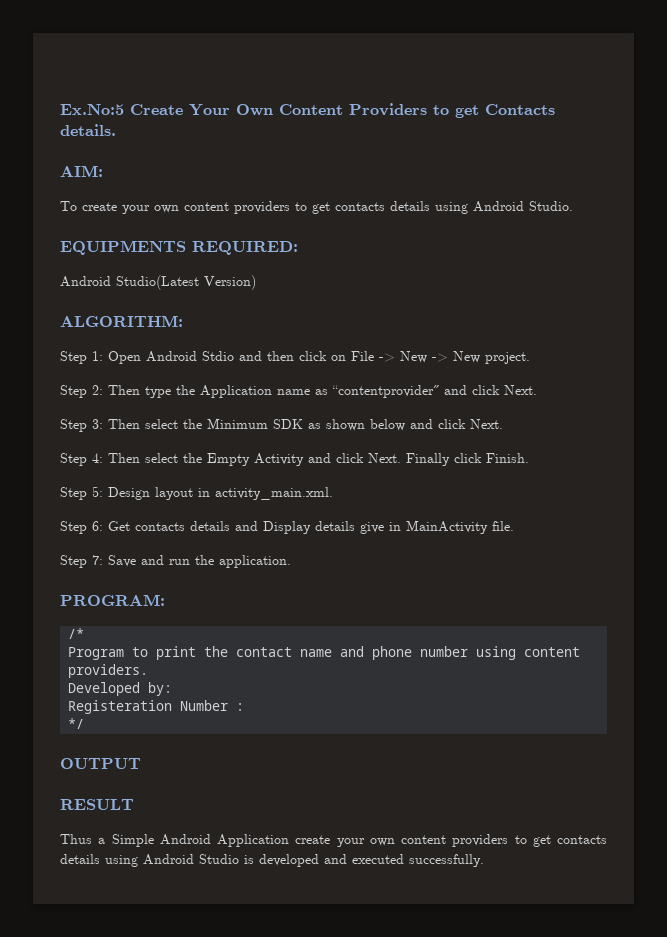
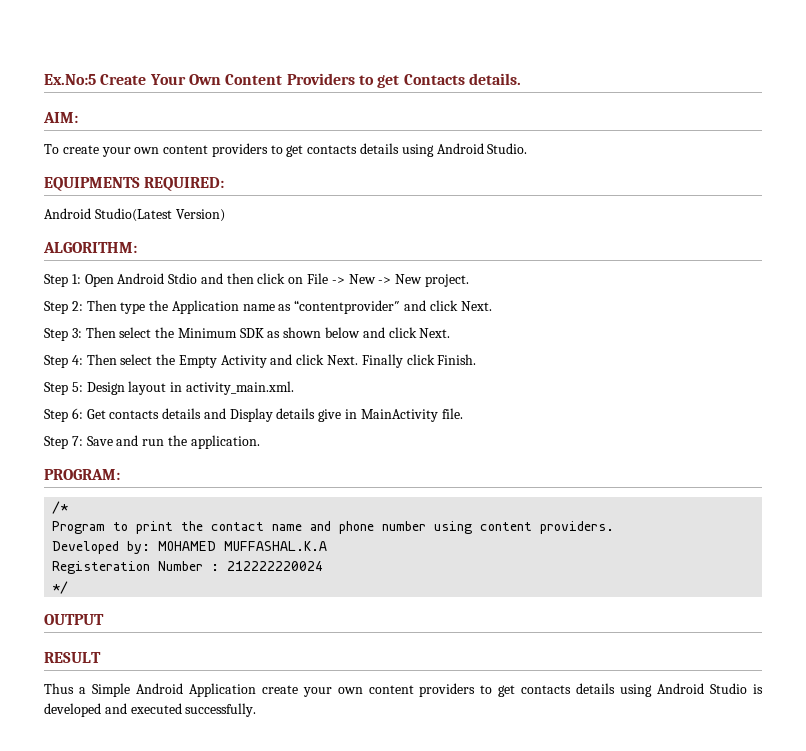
- Developed by:
+ Developed by: MOHAMED MUFFASHAL.K.A
- Registeration Number :
+ Registeration Number : 212222220024

